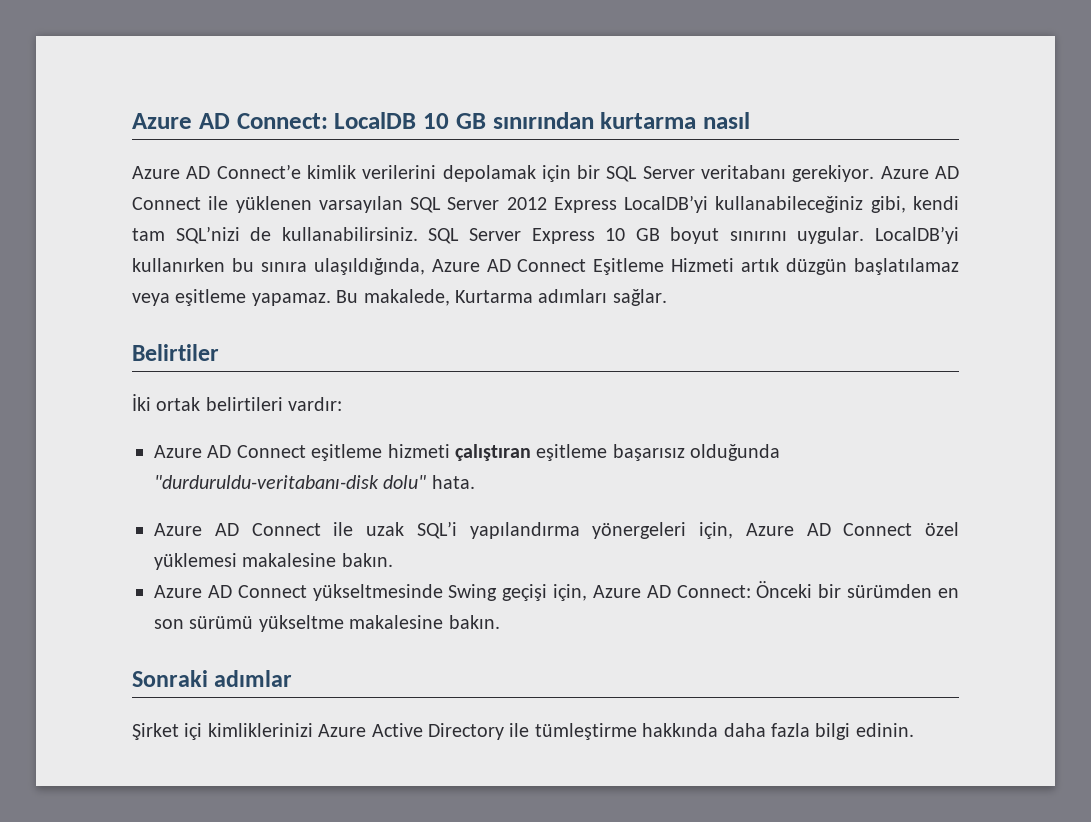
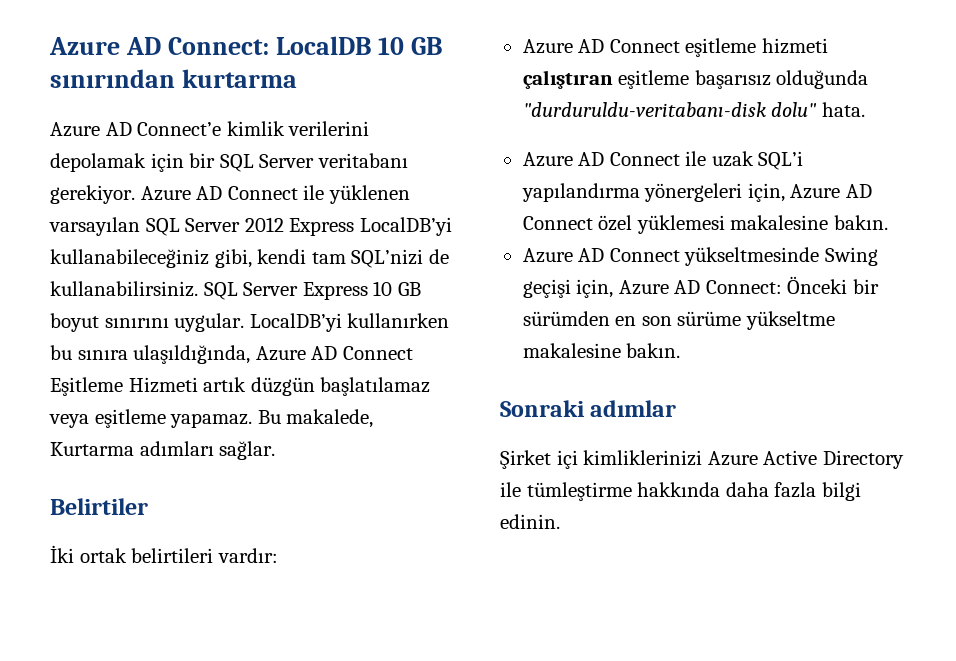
- Azure AD Connect: LocalDB 10 GB sınırından kurtarma nasıl
+ Azure AD Connect: LocalDB 10 GB sınırından kurtarma
- Azure AD Connect yükseltmesinde Swing geçişi için, Azure AD Connect: Önceki bir sürümden en son sürümü yükseltme makalesine bakın.
+ Azure AD Connect yükseltmesinde Swing geçişi için, Azure AD Connect: Önceki bir sürümden en son sürüme yükseltme makalesine bakın.

